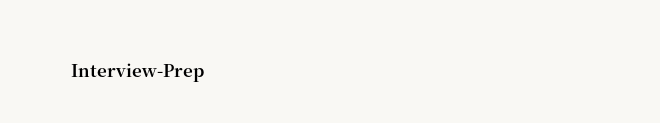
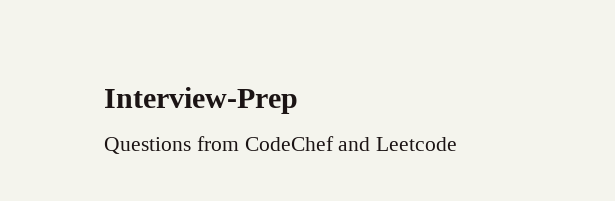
+ Questions from CodeChef and Leetcode

